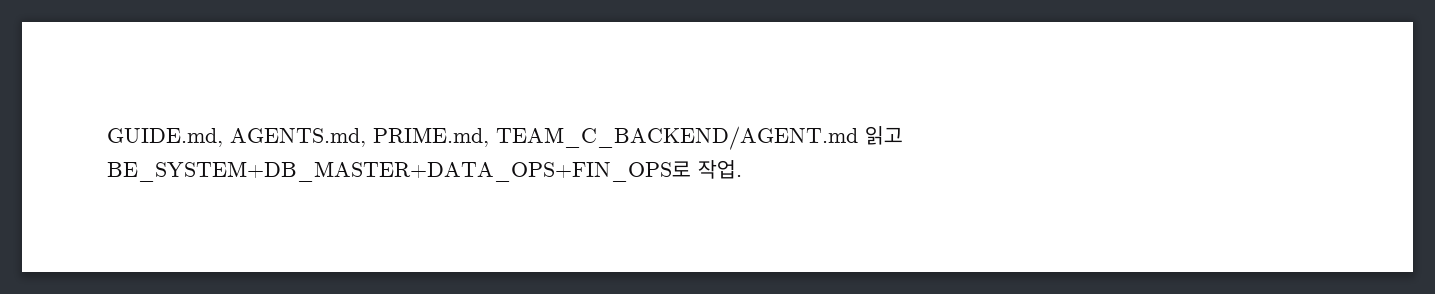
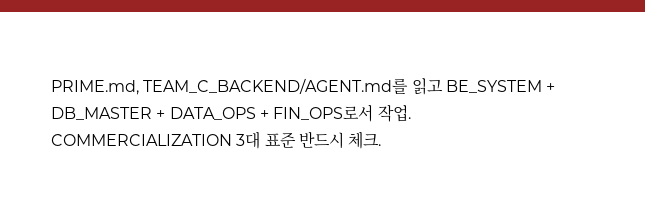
- GUIDE.md, AGENTS.md, PRIME.md, TEAM_C_BACKEND/AGENT.md 읽고 BE_SYSTEM+DB_MASTER+DATA_OPS+FIN_OPS로 작업.
+ PRIME.md, TEAM_C_BACKEND/AGENT.md를 읽고 BE_SYSTEM + DB_MASTER + DATA_OPS + FIN_OPS로서 작업. COMMERCIALIZATION 3대 표준 반드시 체크.

